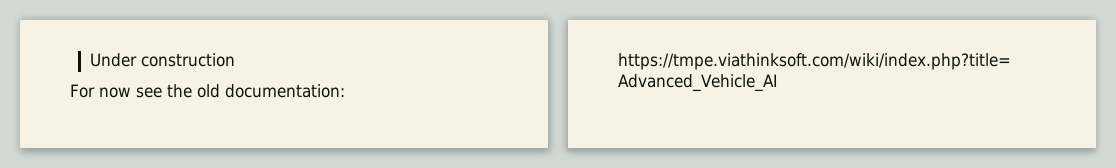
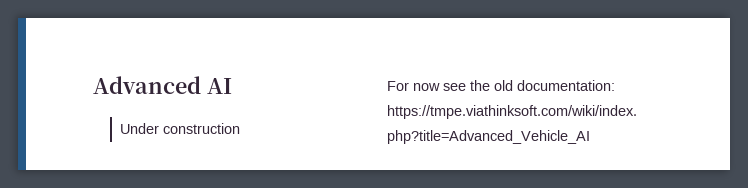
+ Advanced AI

